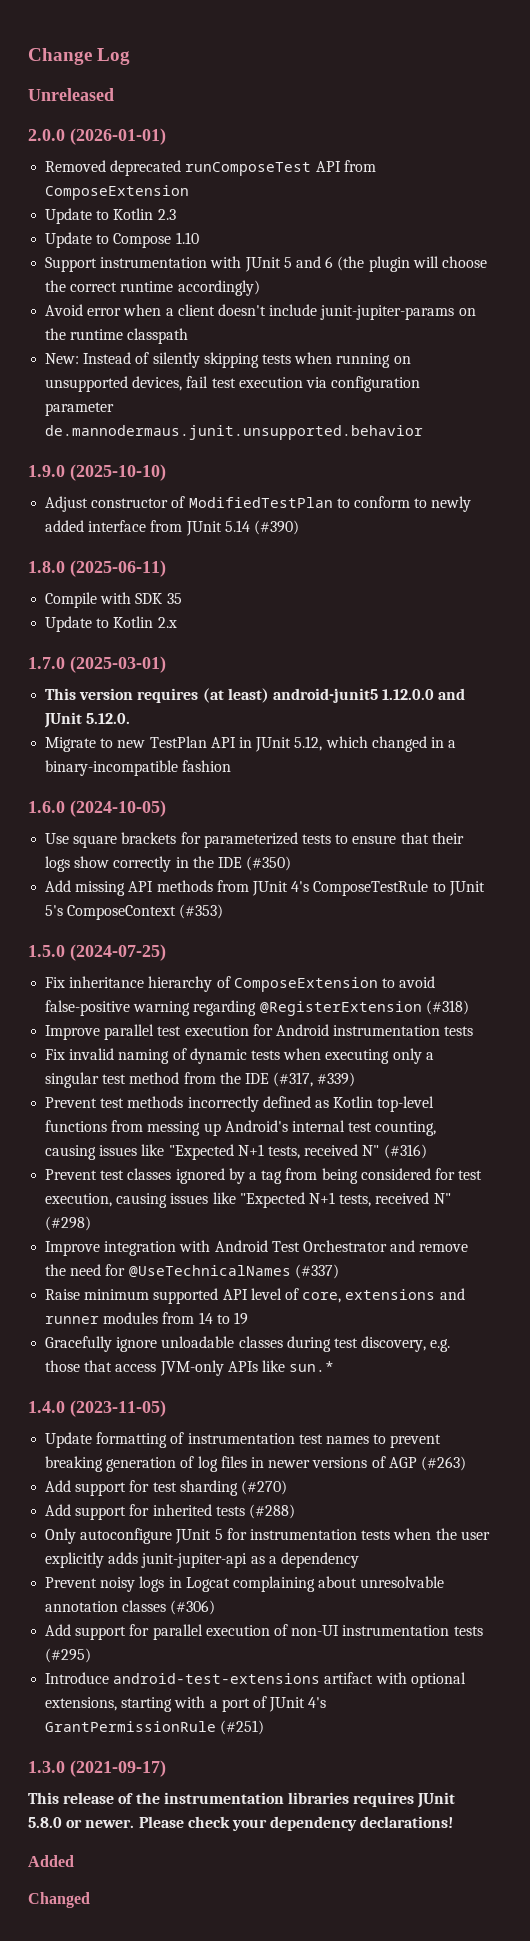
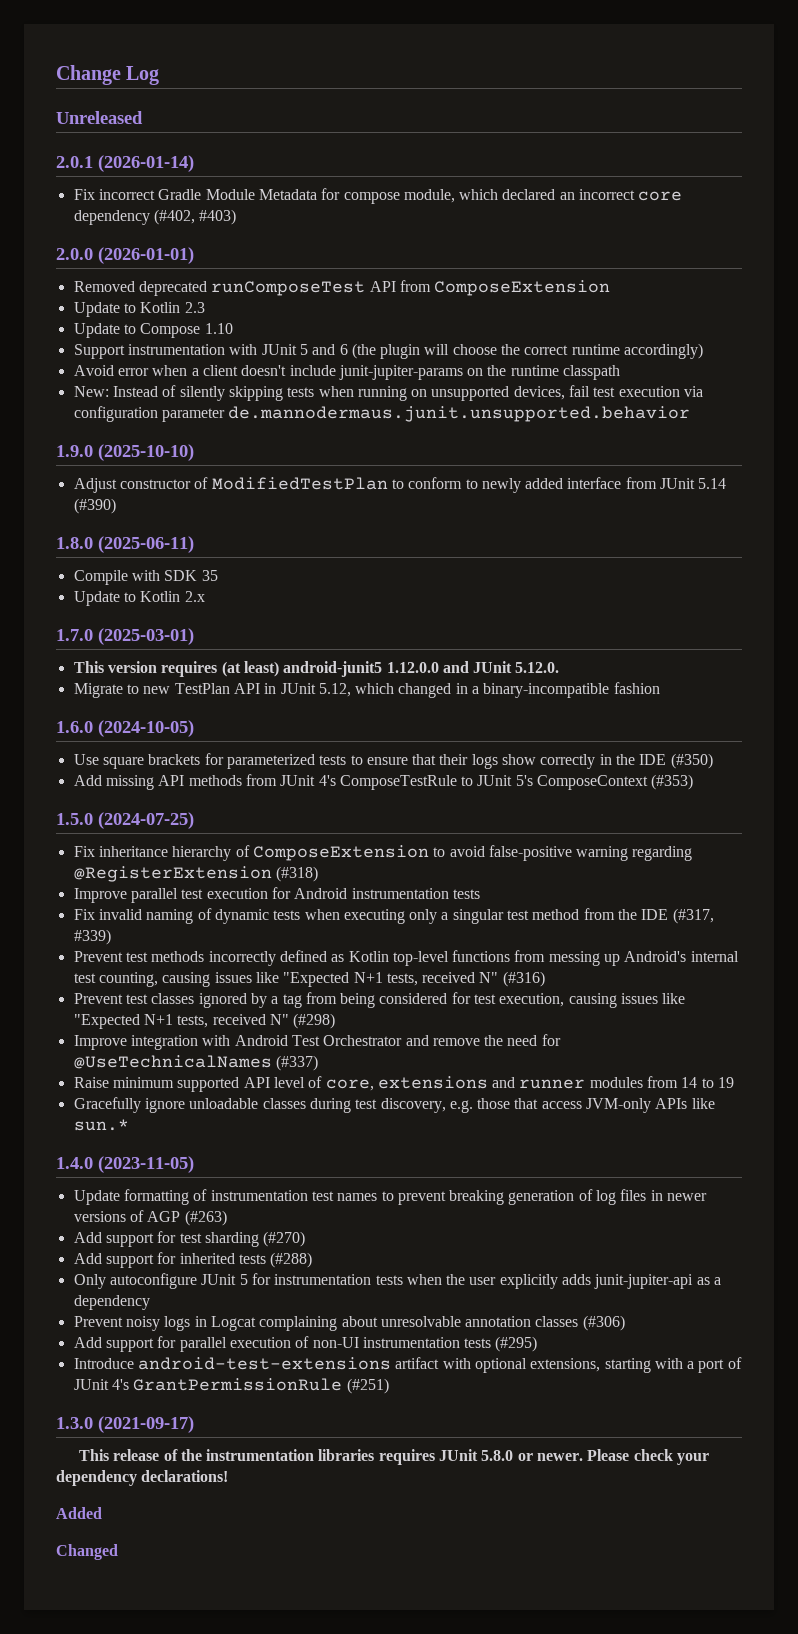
+ 2.0.1 (2026-01-14)
+ Fix incorrect Gradle Module Metadata for compose module, which declared an incorrect core dependency (#402, #403)

